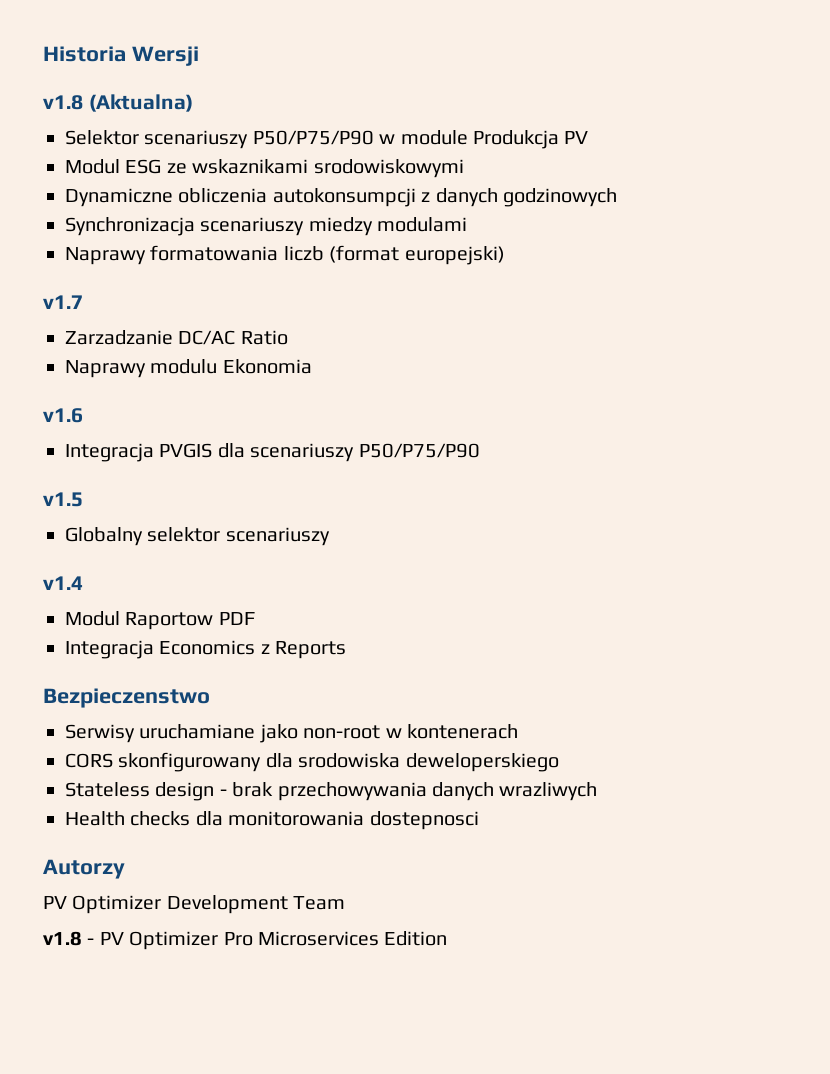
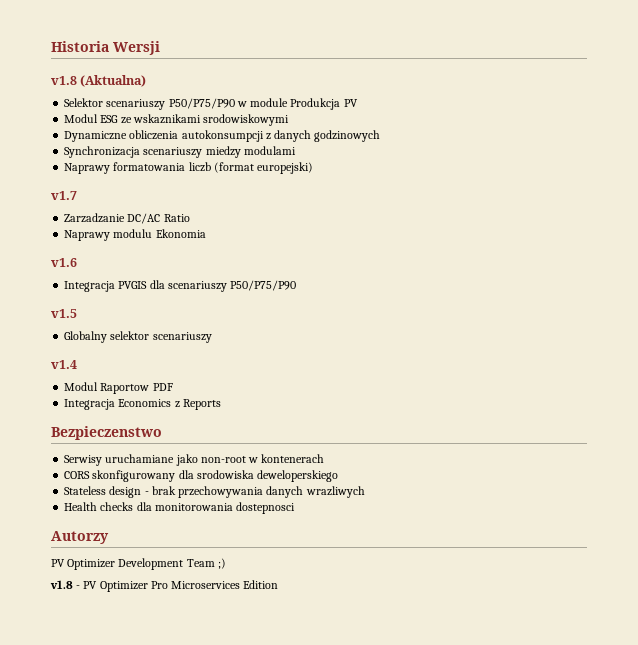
- PV Optimizer Development Team
+ PV Optimizer Development Team ;)

